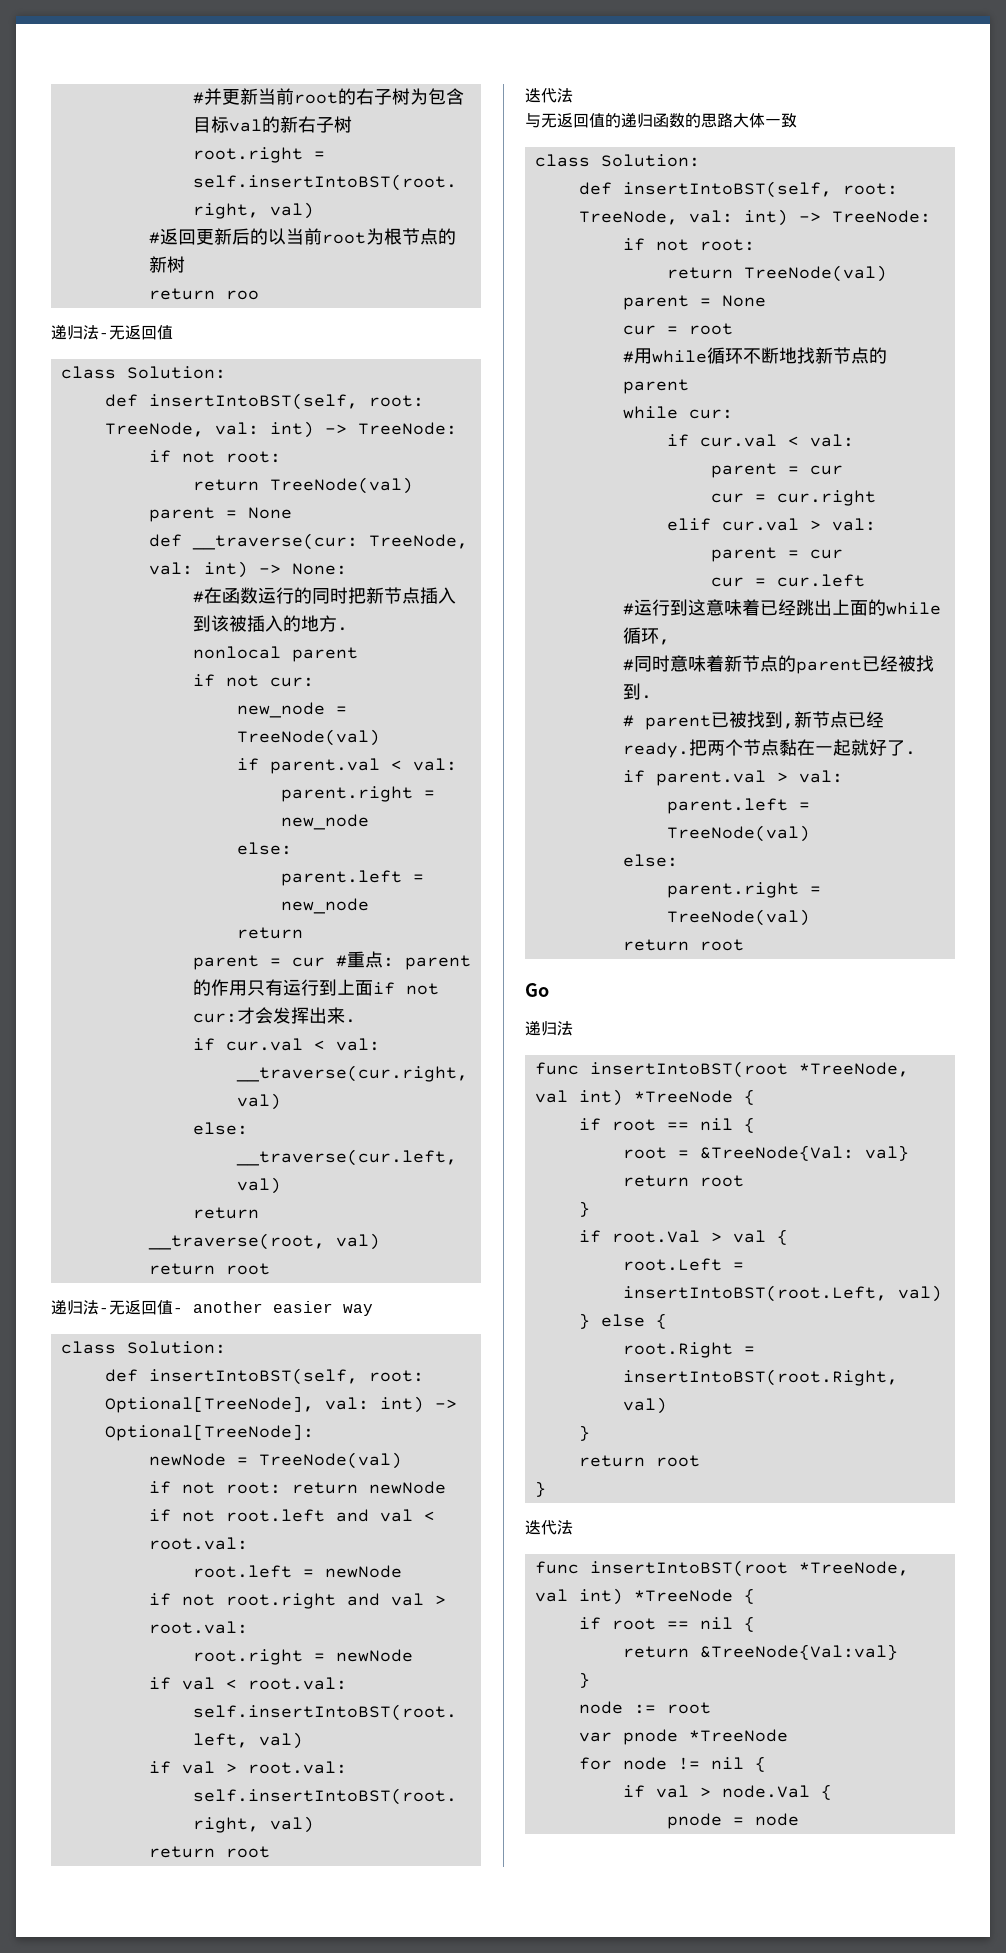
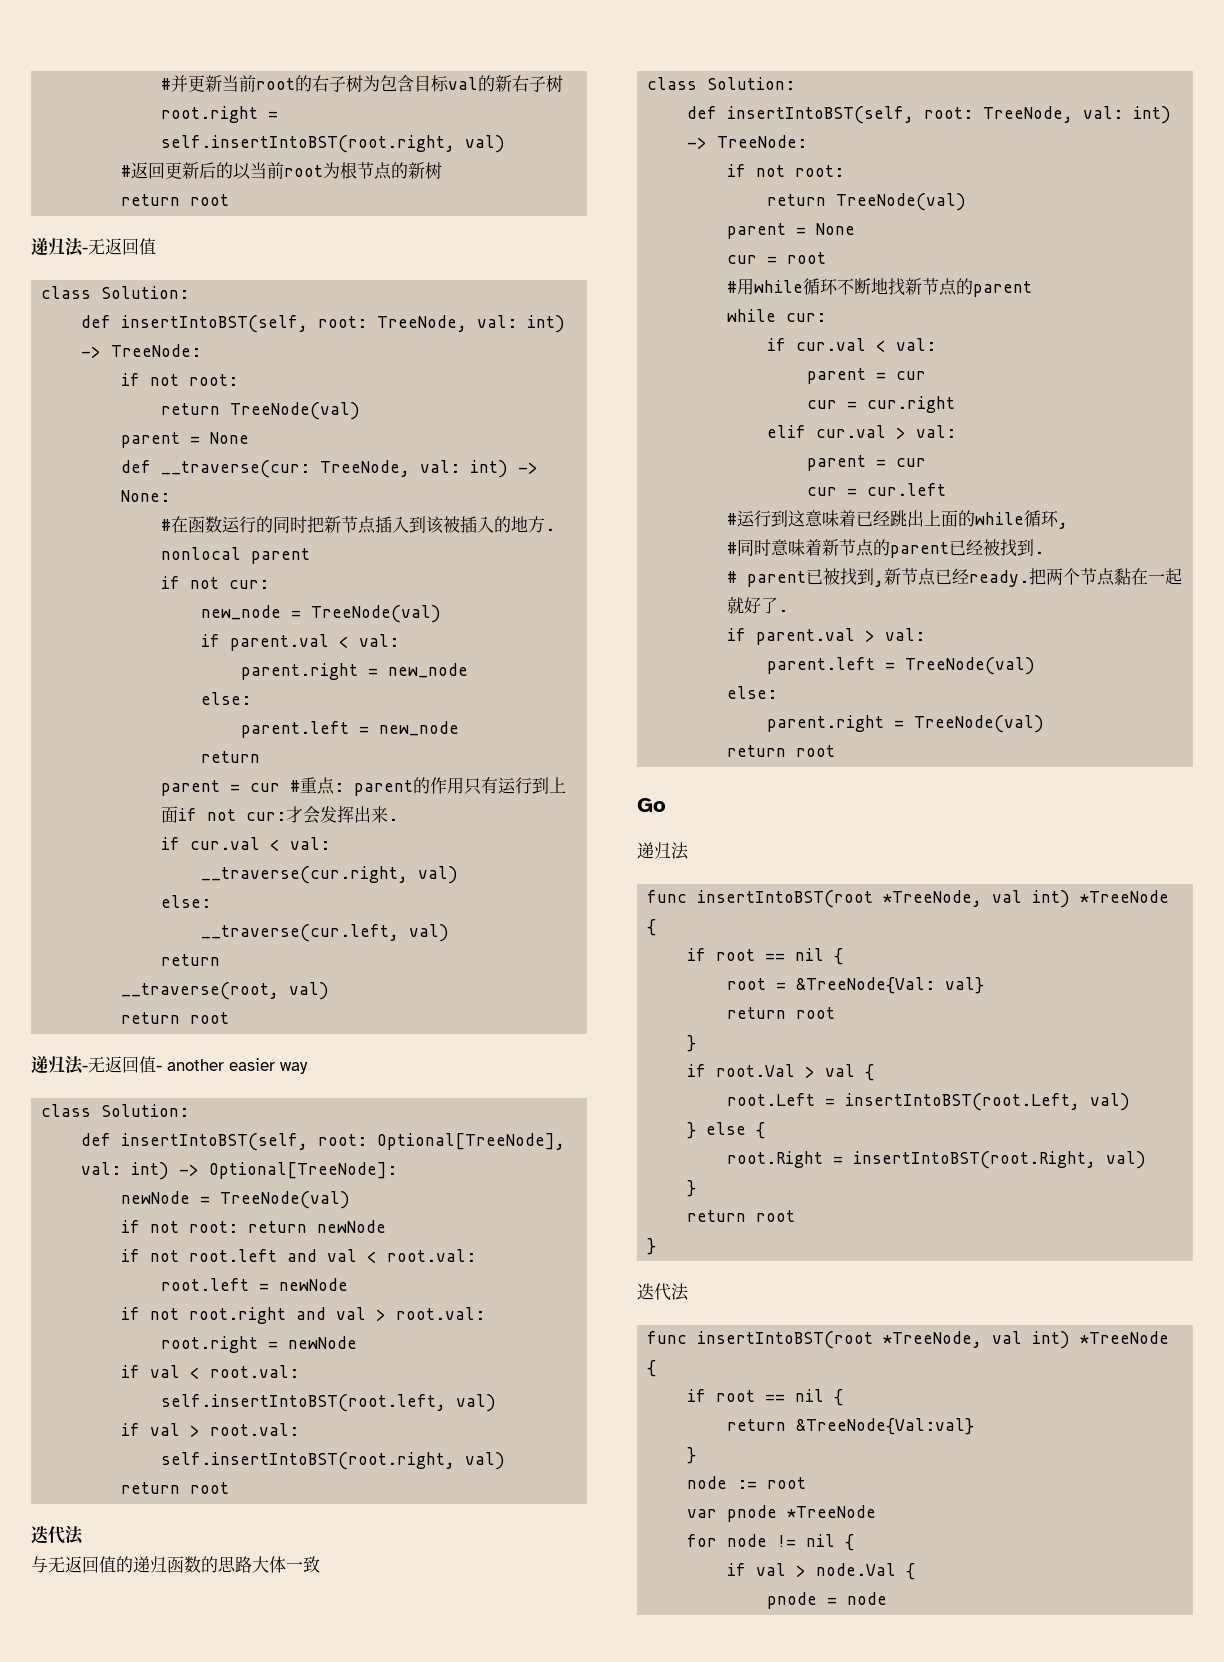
  #返回更新后的以当前root为根节点的新树
- return roo
+ return root

